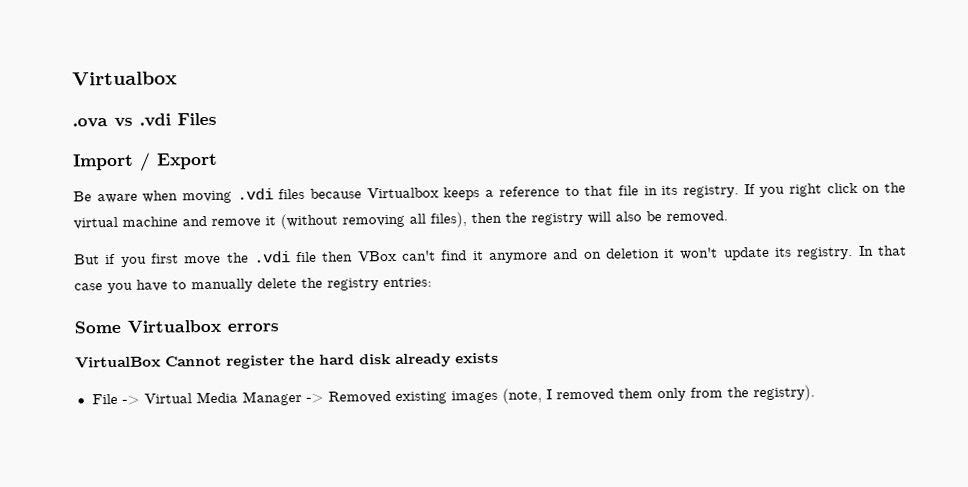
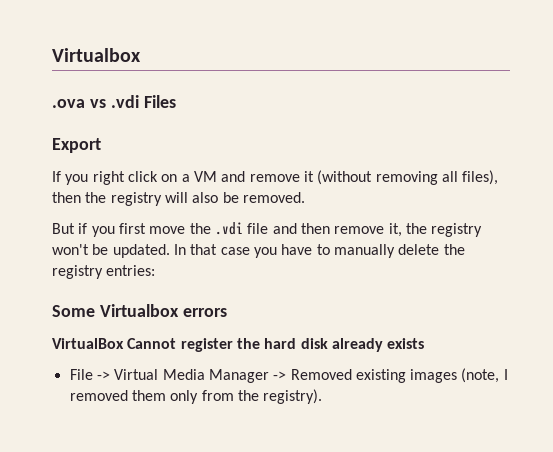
- Import / Export
+ Export
- Be aware when moving .vdi files because Virtualbox keeps a reference to that file in its registry. If you right click on the virtual machine and remove it (without removing all files), then the registry will also be removed.
+ If you right click on a VM and remove it (without removing all files), then the registry will also be removed.
- But if you first move the .vdi file then VBox can't find it anymore and on deletion it won't update its registry.
+ But if you first move the .vdi file and then remove it, the registry won't be updated.

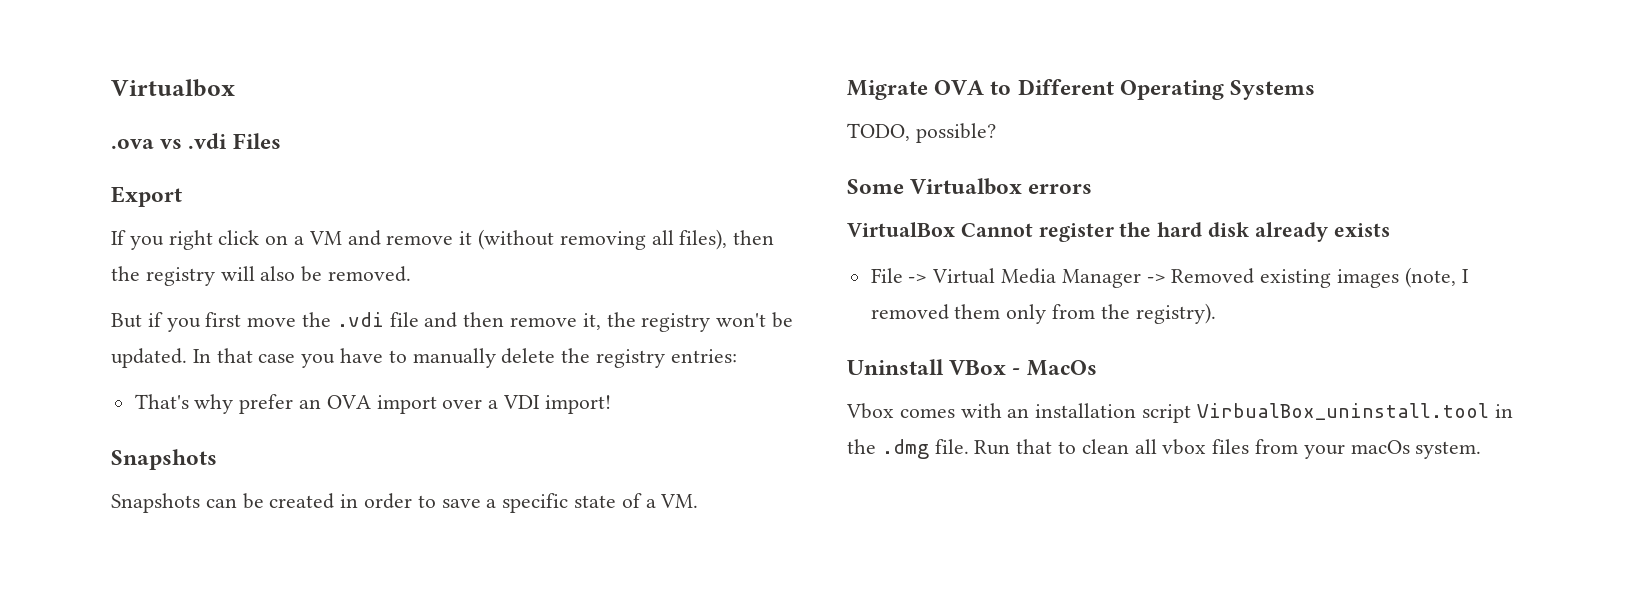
+ That's why prefer an OVA import over a VDI import!
+ Snapshots
+ Snapshots can be created in order to save a specific state of a VM.
+ Migrate OVA to Different Operating Systems
+ TODO, possible?
+ Uninstall VBox - MacOs
+ Vbox comes with an installation script VirbualBox_uninstall.tool in the .dmg file. Run that to clean all vbox files from your macOs system.

